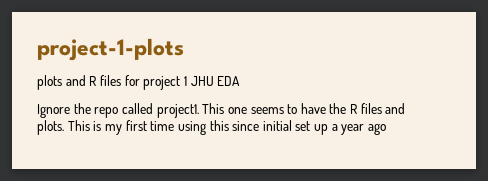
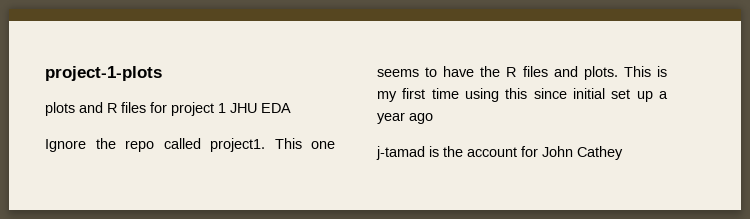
+ j-tamad is the account for John Cathey

